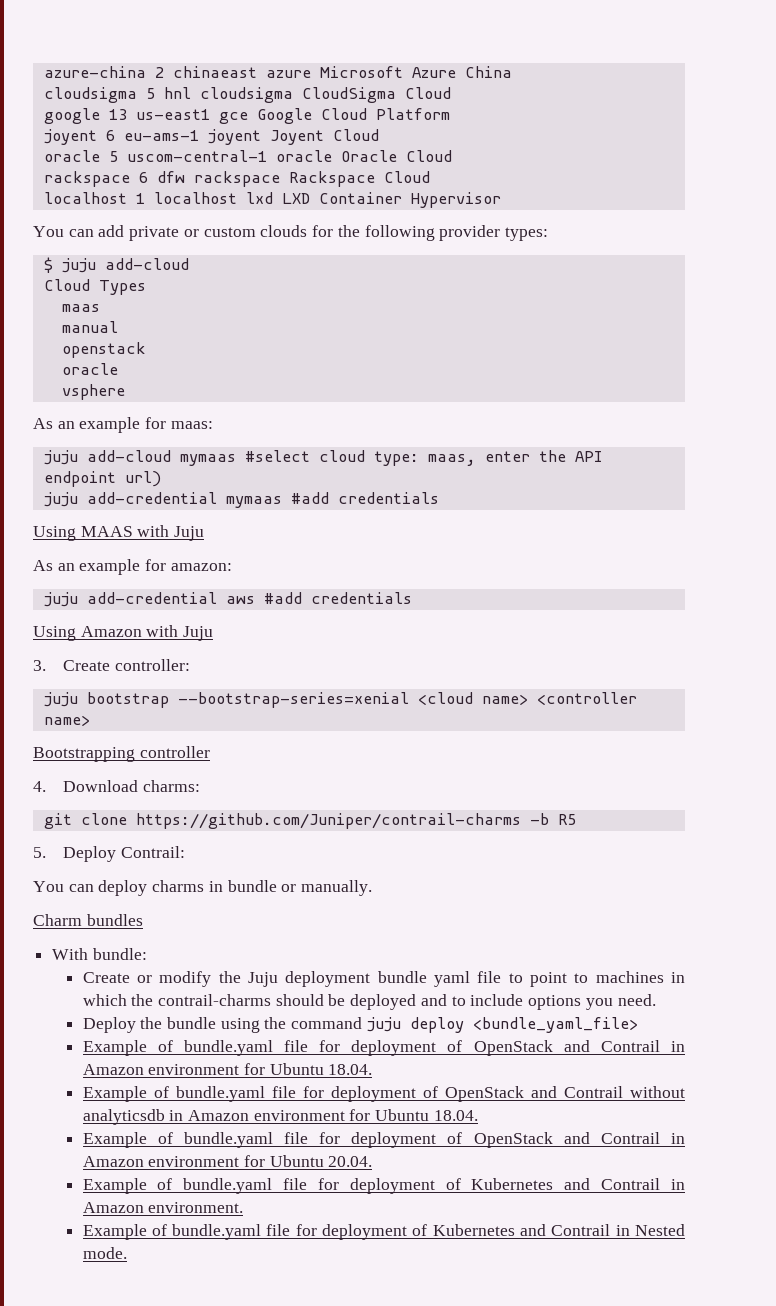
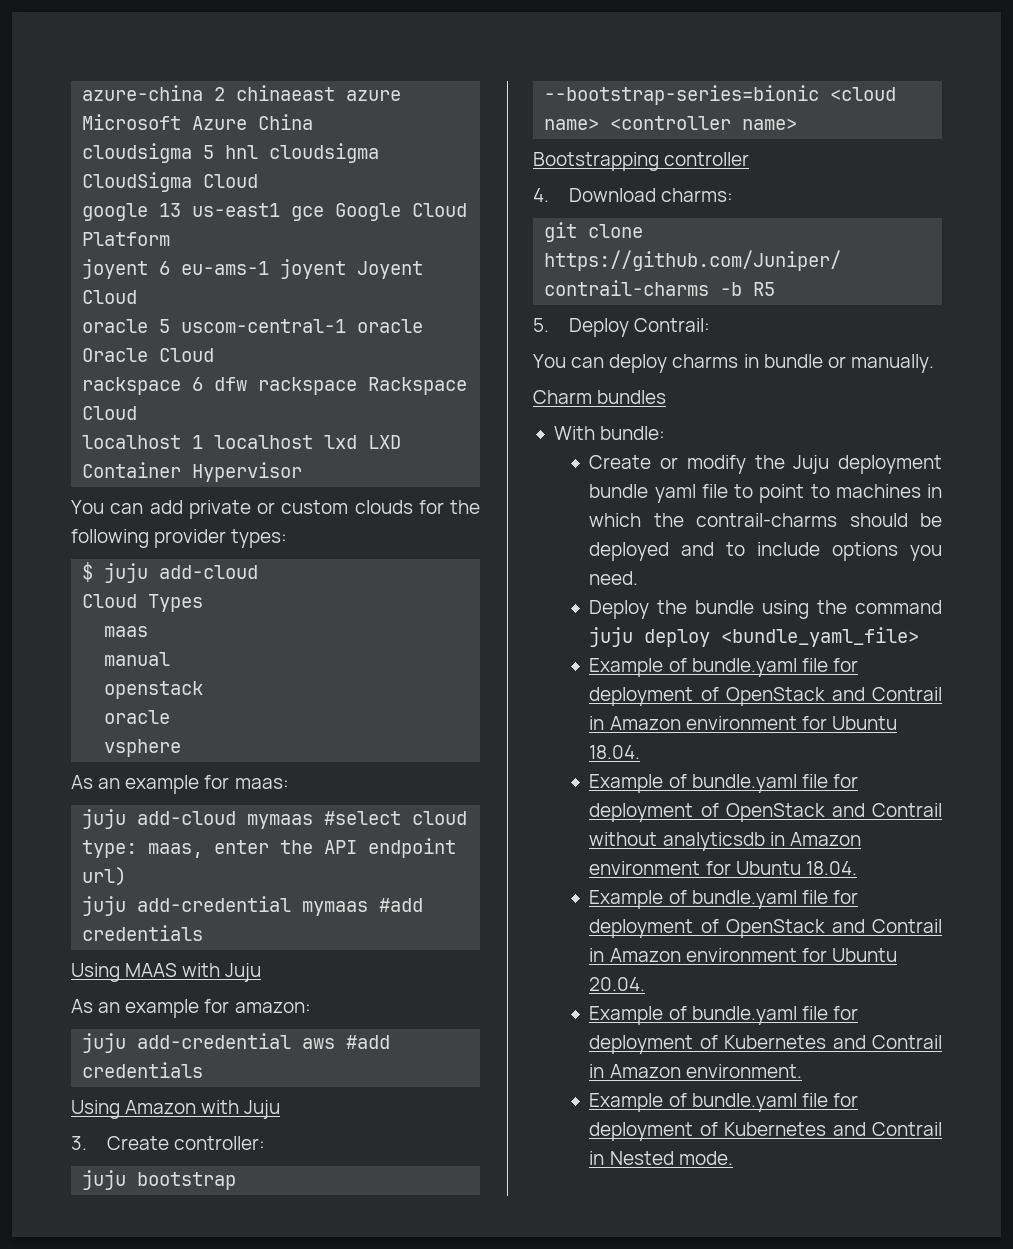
- juju bootstrap --bootstrap-series=xenial <cloud name> <controller name>
+ juju bootstrap --bootstrap-series=bionic <cloud name> <controller name>

